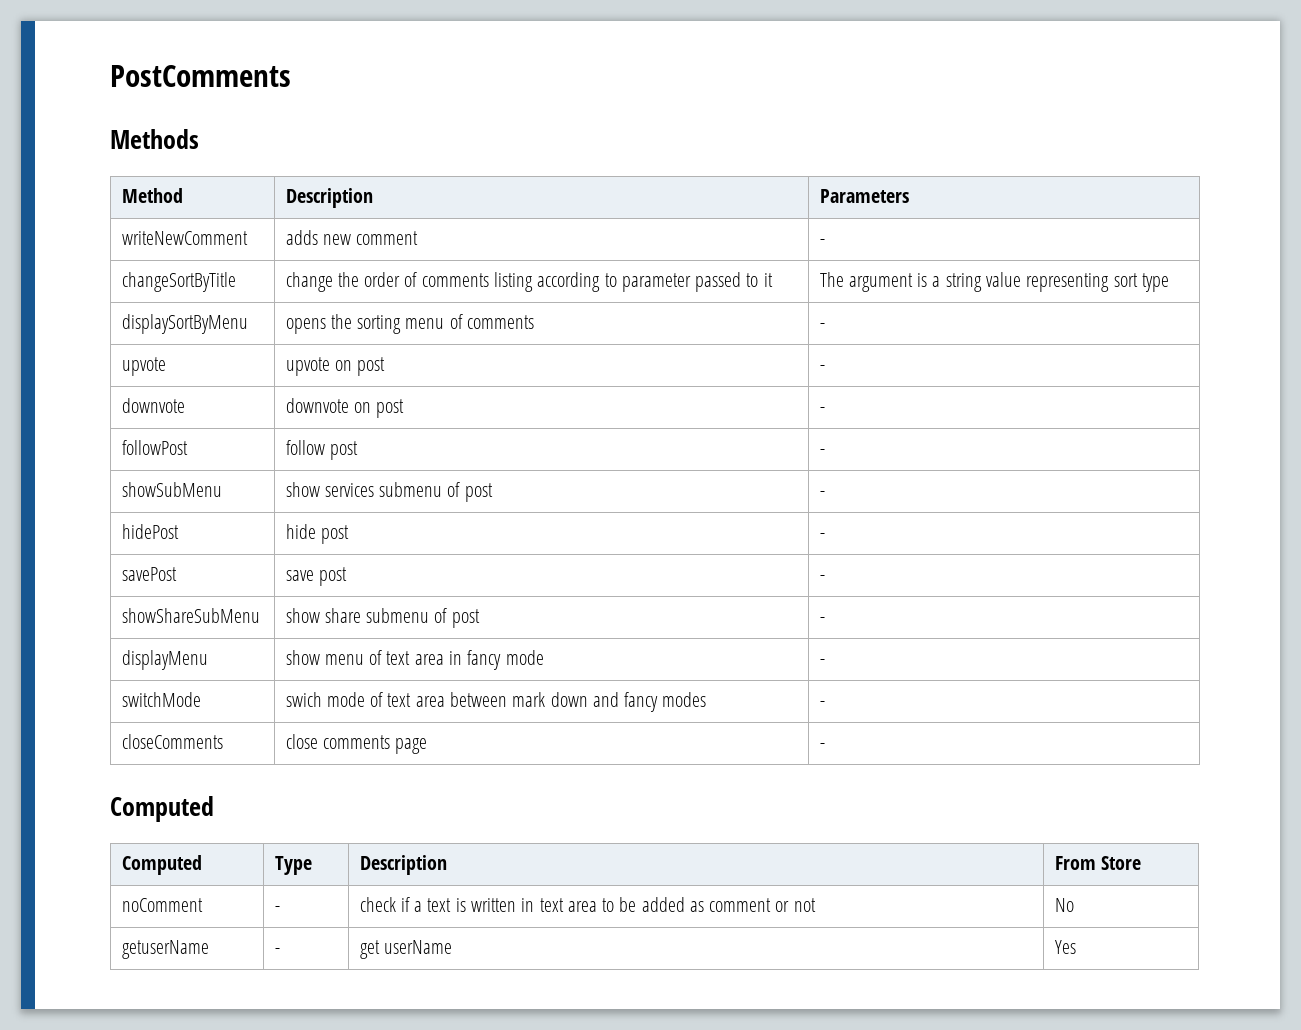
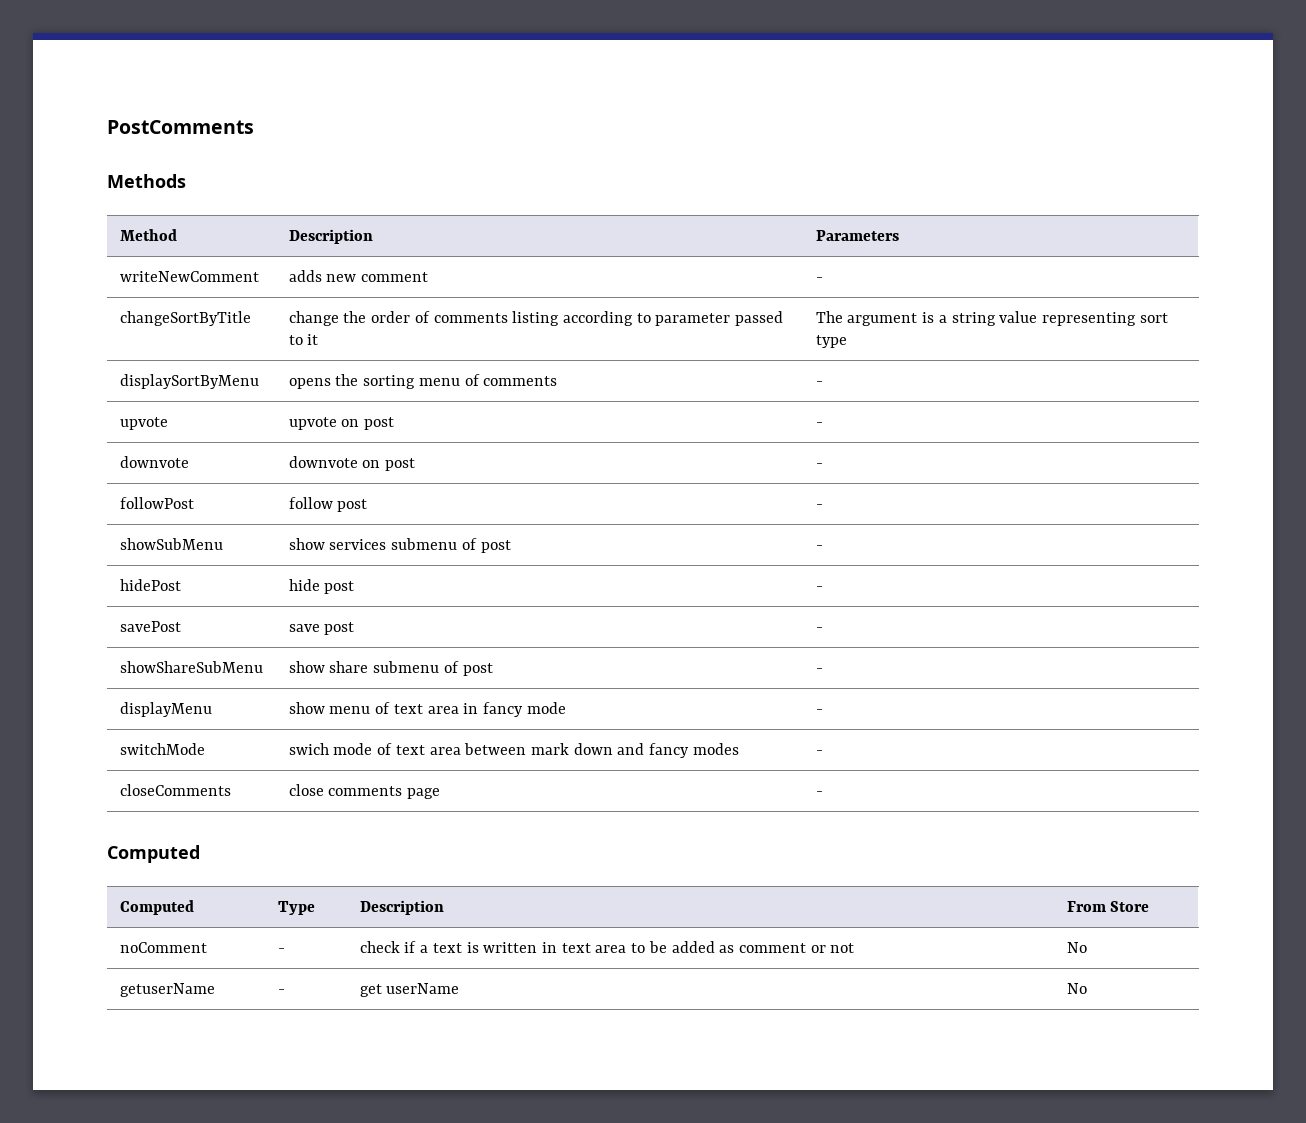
- getuserName | - | get userName | Yes
+ getuserName | - | get userName | No

